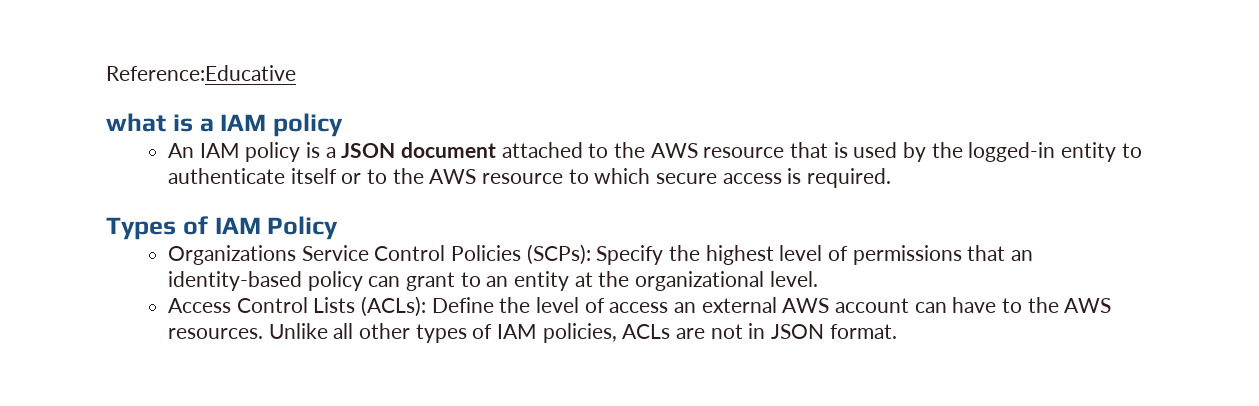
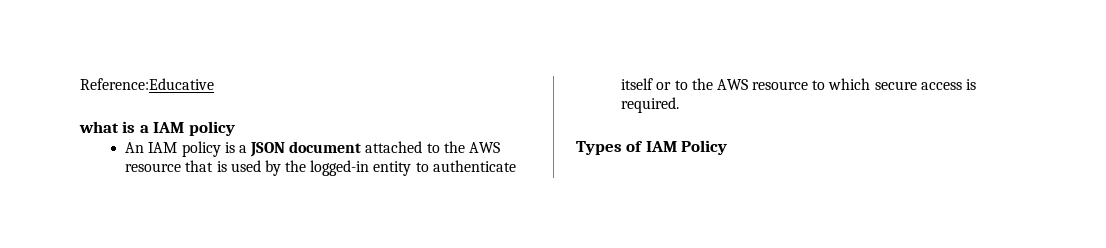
- Organizations Service Control Policies (SCPs): Specify the highest level of permissions that an identity-based policy can grant to an entity at the organizational level.
- Access Control Lists (ACLs): Define the level of access an external AWS account can have to the AWS resources. Unlike all other types of IAM policies, ACLs are not in JSON format.

